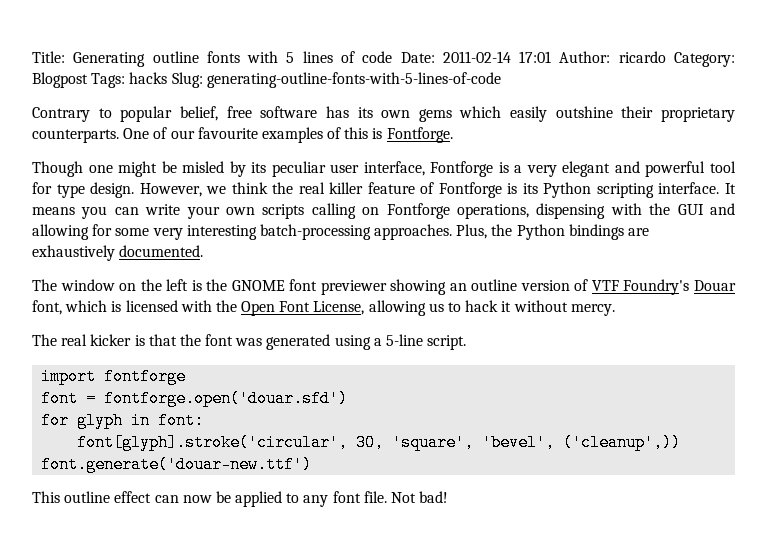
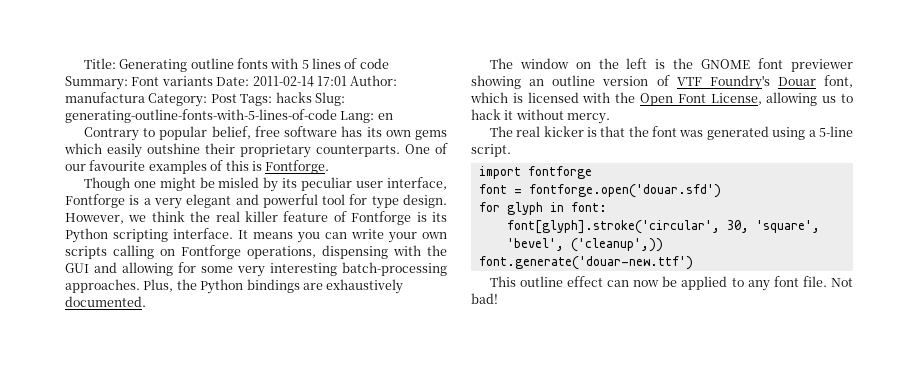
- Title: Generating outline fonts with 5 lines of code Date: 2011-02-14 17:01 Author: ricardo Category: Blogpost Tags: hacks Slug: generating-outline-fonts-with-5-lines-of-code
+ Title: Generating outline fonts with 5 lines of code Summary: Font variants Date: 2011-02-14 17:01 Author: manufactura Category: Post Tags: hacks Slug: generating-outline-fonts-with-5-lines-of-code Lang: en

